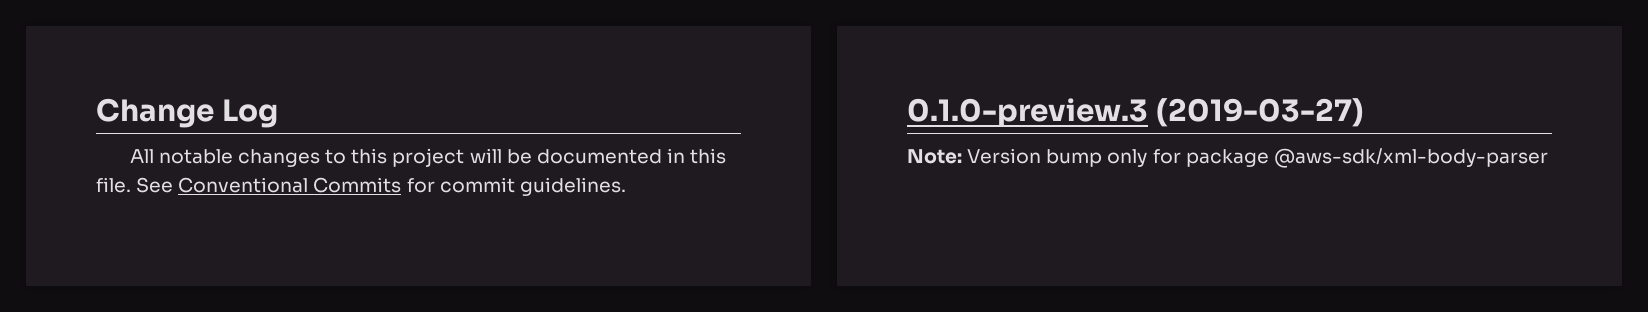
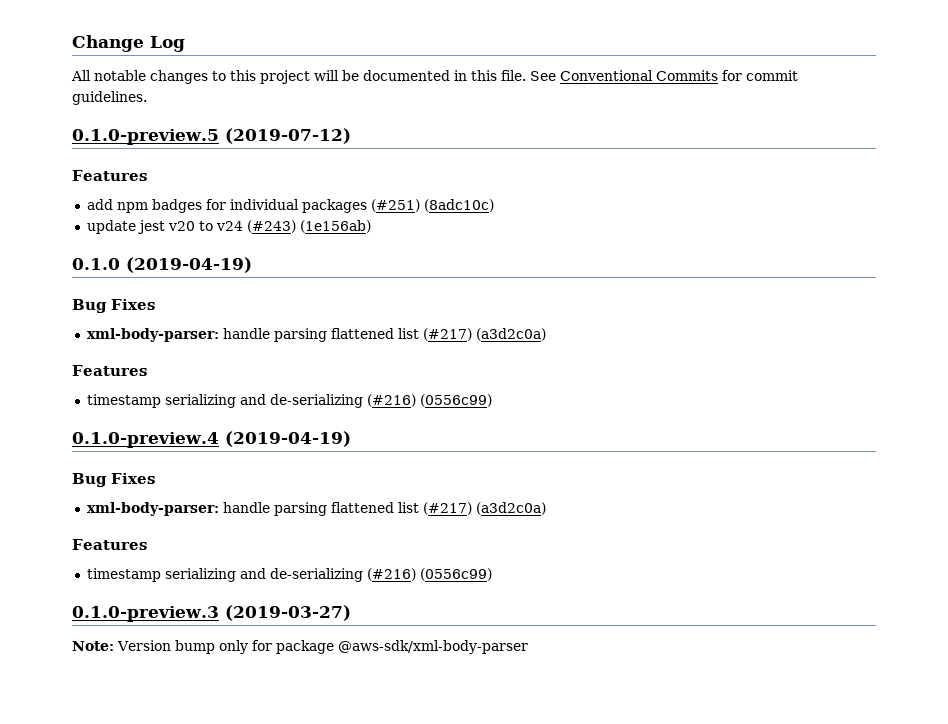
+ 0.1.0-preview.5 (2019-07-12)
+ Features
+ add npm badges for individual packages (#251) (8adc10c)
+ update jest v20 to v24 (#243) (1e156ab)
+ 0.1.0 (2019-04-19)
+ Bug Fixes
+ xml-body-parser: handle parsing flattened list (#217) (a3d2c0a)
+ Features
+ timestamp serializing and de-serializing (#216) (0556c99)
+ 0.1.0-preview.4 (2019-04-19)
+ Bug Fixes
+ xml-body-parser: handle parsing flattened list (#217) (a3d2c0a)
+ Features
+ timestamp serializing and de-serializing (#216) (0556c99)

